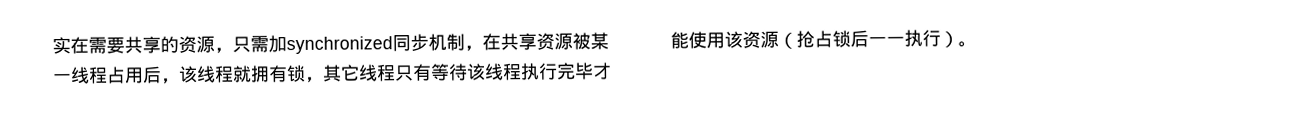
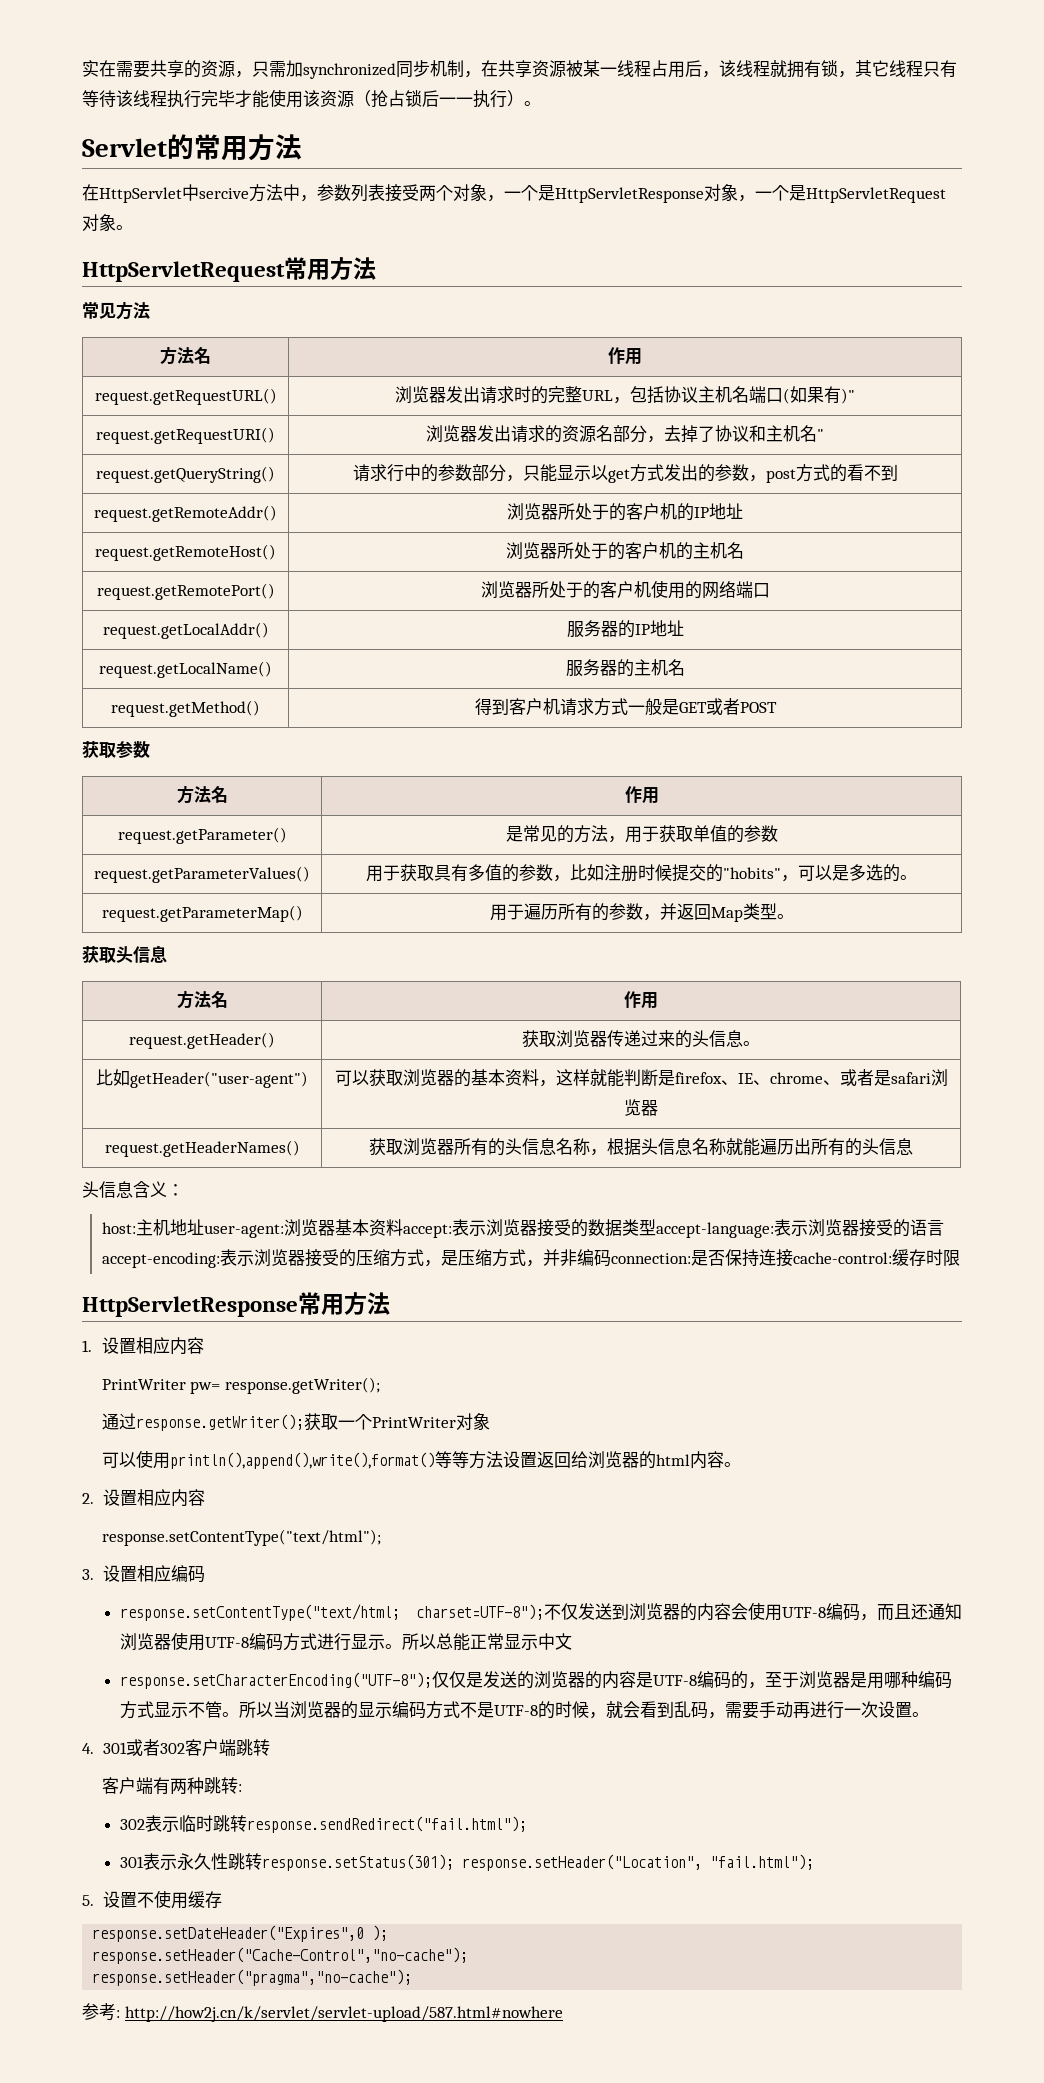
+ Servlet的常用方法
+ 在HttpServlet中sercive方法中，参数列表接受两个对象，一个是HttpServletResponse对象，一个是HttpServletRequest对象。
+ HttpServletRequest常用方法
+ 常见方法
+ 方法名 | 作用
+ request.getRequestURL() | 浏览器发出请求时的完整URL，包括协议主机名端口(如果有)"
+ request.getRequestURI() | 浏览器发出请求的资源名部分，去掉了协议和主机名"
+ request.getQueryString() | 请求行中的参数部分，只能显示以get方式发出的参数，post方式的看不到
+ request.getRemoteAddr() | 浏览器所处于的客户机的IP地址
+ request.getRemoteHost() | 浏览器所处于的客户机的主机名
+ request.getRemotePort() | 浏览器所处于的客户机使用的网络端口
+ request.getLocalAddr() | 服务器的IP地址
+ request.getLocalName() | 服务器的主机名
+ request.getMethod() | 得到客户机请求方式一般是GET或者POST
+ 获取参数
+ 方法名 | 作用
+ request.getParameter() | 是常见的方法，用于获取单值的参数
+ request.getParameterValues() | 用于获取具有多值的参数，比如注册时候提交的"hobits"，可以是多选的。
+ request.getParameterMap() | 用于遍历所有的参数，并返回Map类型。
+ 获取头信息
+ 方法名 | 作用
+ request.getHeader() | 获取浏览器传递过来的头信息。
+ 比如getHeader("user-agent") | 可以获取浏览器的基本资料，这样就能判断是firefox、IE、chrome、或者是safari浏览器
+ request.getHeaderNames() | 获取浏览器所有的头信息名称，根据头信息名称就能遍历出所有的头信息
+ 头信息含义：
+ host:主机地址user-agent:浏览器基本资料accept:表示浏览器接受的数据类型accept-language:表示浏览器接受的语言accept-encoding:表示浏览器接受的压缩方式，是压缩方式，并非编码connection:是否保持连接cache-control:缓存时限
+ HttpServletResponse常用方法
+ 1.设置相应内容
+ PrintWriter pw= response.getWriter();
+ 通过response.getWriter();获取一个PrintWriter对象
+ 可以使用println(),append(),write(),format()等等方法设置返回给浏览器的html内容。
+ 2.设置相应内容
+ response.setContentType("text/html");
+ 3.设置相应编码
+ response.setContentType("text/html; charset=UTF-8");不仅发送到浏览器的内容会使用UTF-8编码，而且还通知浏览器使用UTF-8编码方式进行显示。所以总能正常显示中文
+ response.setCharacterEncoding("UTF-8");仅仅是发送的浏览器的内容是UTF-8编码的，至于浏览器是用哪种编码方式显示不管。所以当浏览器的显示编码方式不是UTF-8的时候，就会看到乱码，需要手动再进行一次设置。
+ 4. 301或者302客户端跳转
+ 客户端有两种跳转:
+ 302表示临时跳转response.sendRedirect("fail.html");
+ 301表示永久性跳转response.setStatus(301); response.setHeader("Location", "fail.html");
+ 5.设置不使用缓存
+ response.setDateHeader("Expires",0 );
+ response.setHeader("Cache-Control","no-cache");
+ response.setHeader("pragma","no-cache");
+ 参考: http://how2j.cn/k/servlet/servlet-upload/587.html#nowhere

